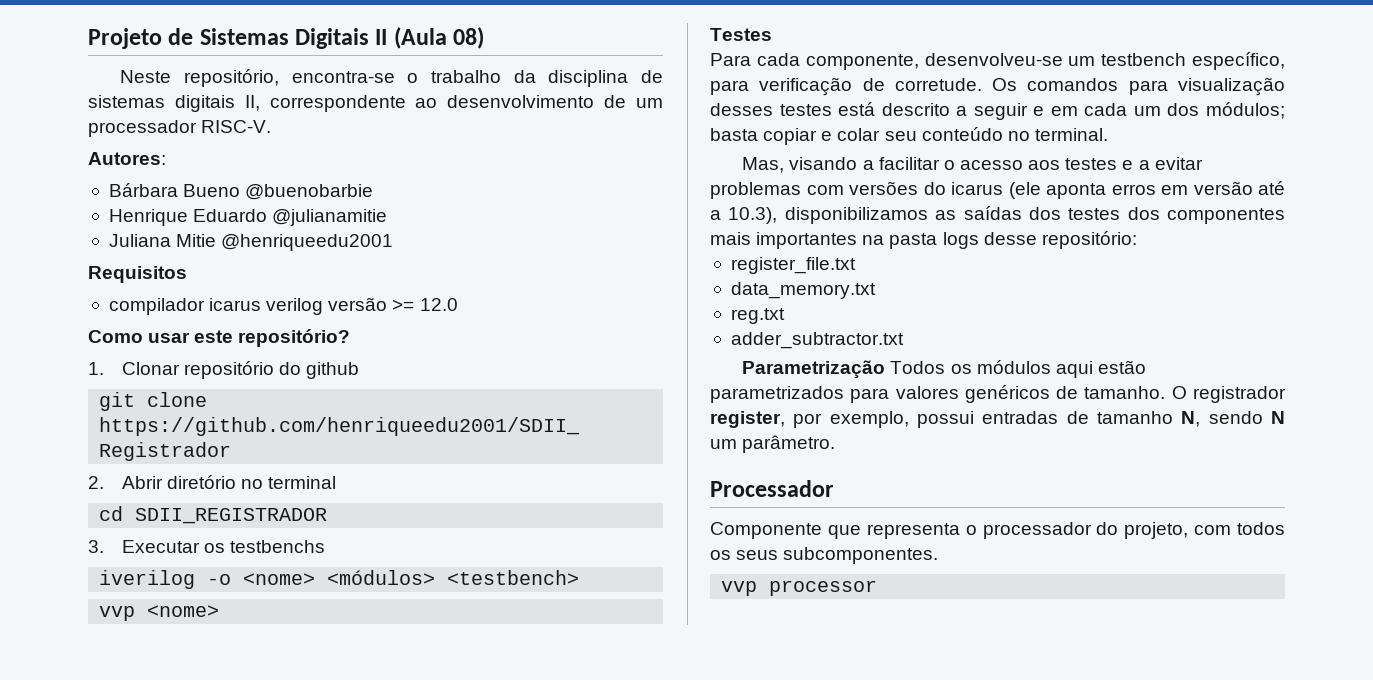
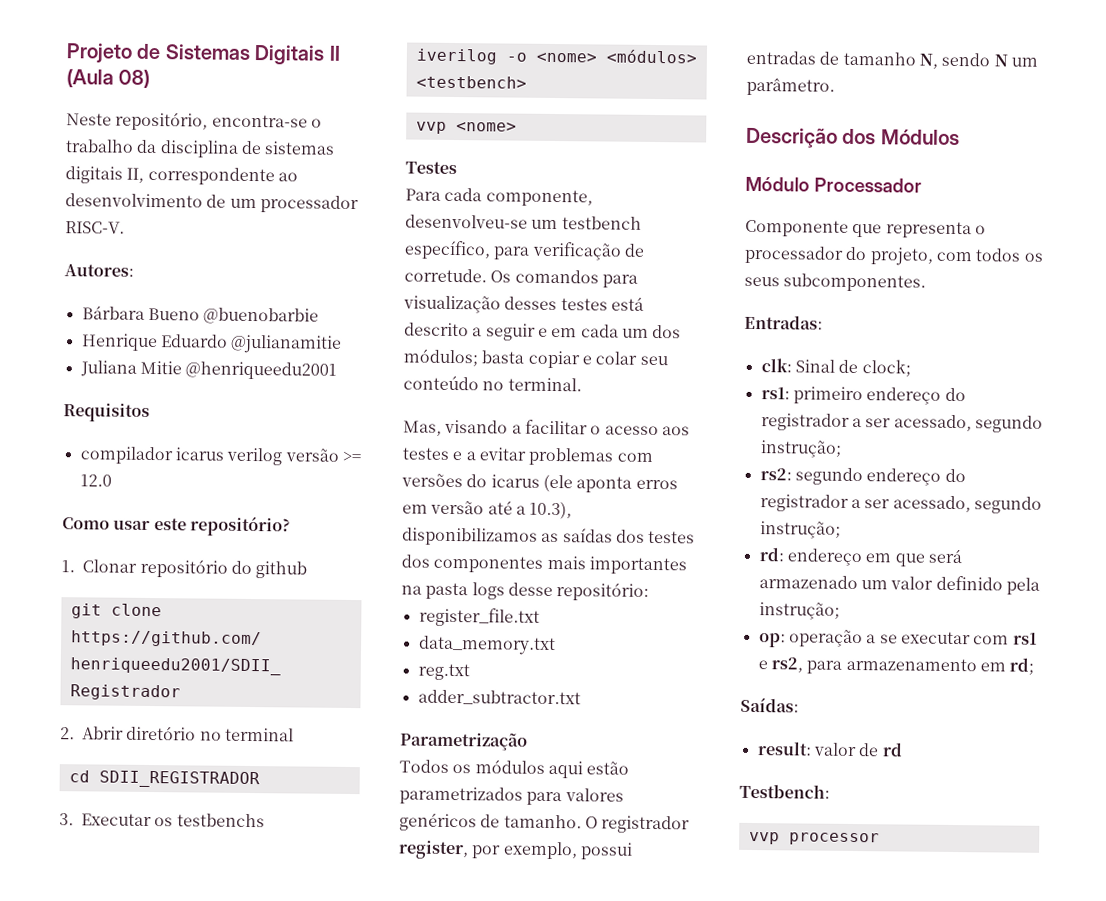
- Parametrização Todos os módulos aqui estão parametrizados para valores genéricos de tamanho.
+ Parametrização
+ Todos os módulos aqui estão parametrizados para valores genéricos de tamanho.
- Processador
+ Descrição dos Módulos
+ Módulo Processador
+ Entradas:
+ clk: Sinal de clock;
+ rs1: primeiro endereço do registrador a ser acessado, segundo instrução;
+ rs2: segundo endereço do registrador a ser acessado, segundo instrução;
+ rd: endereço em que será armazenado um valor definido pela instrução;
+ op: operação a se executar com rs1 e rs2, para armazenamento em rd;
+ Saídas:
+ result: valor de rd
+ Testbench:

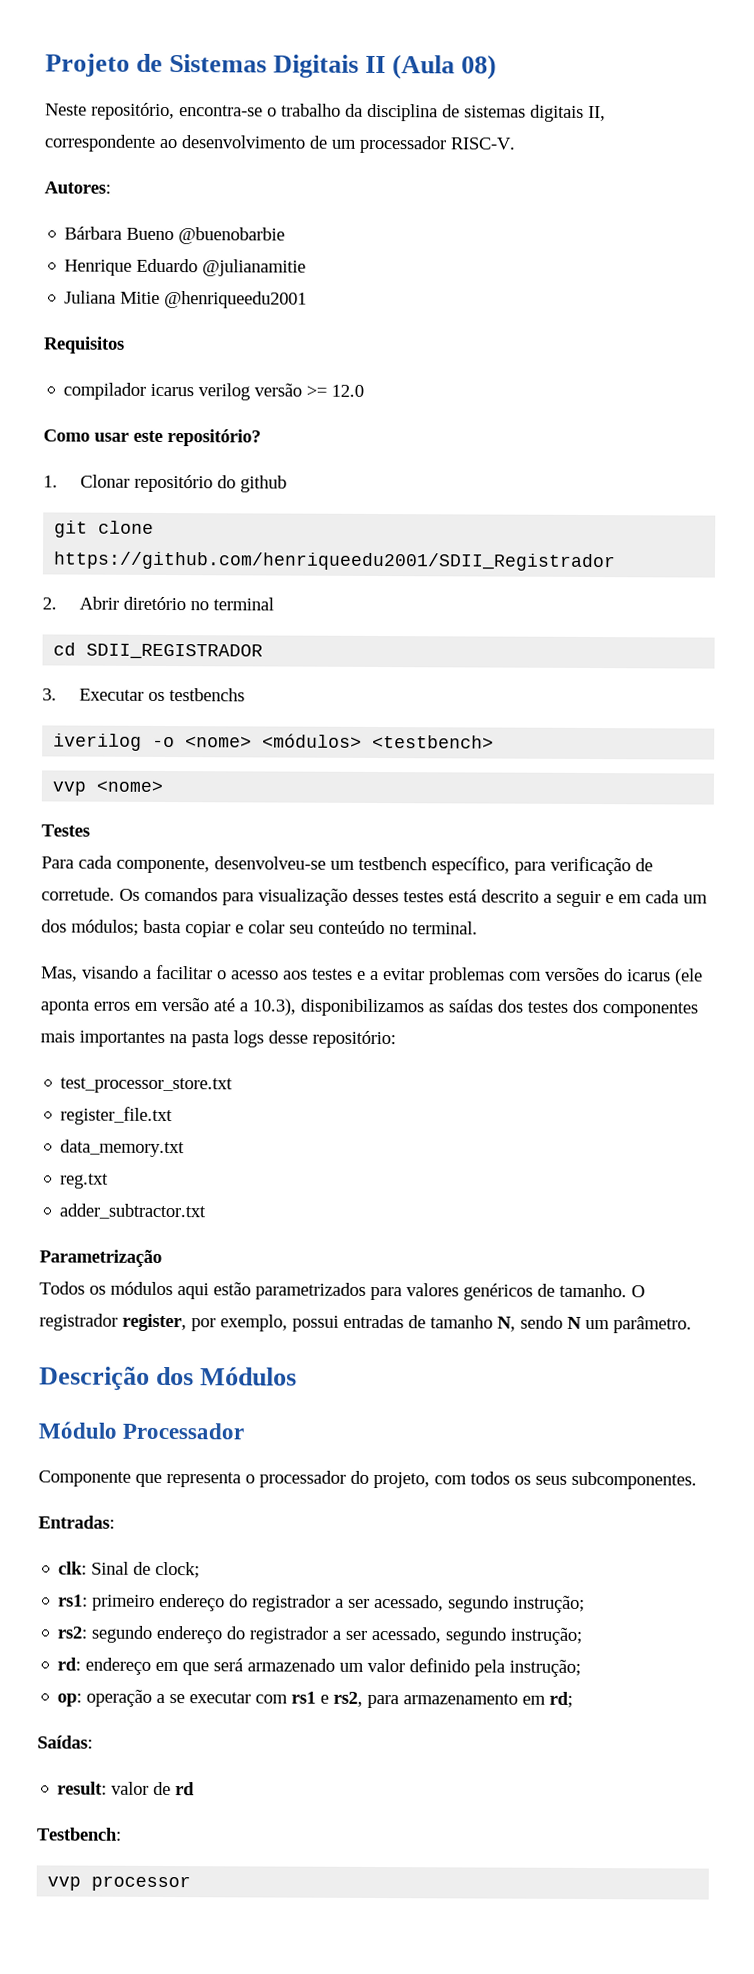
+ test_processor_store.txt

